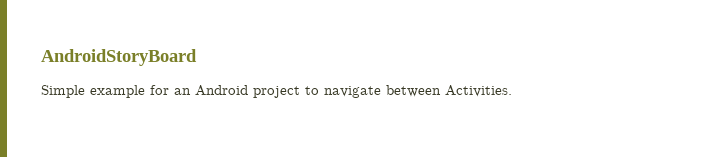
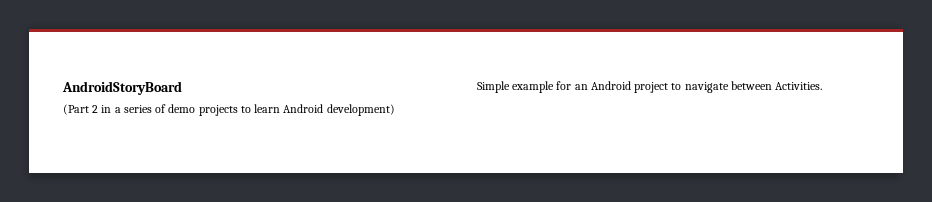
+ (Part 2 in a series of demo projects to learn Android development)

